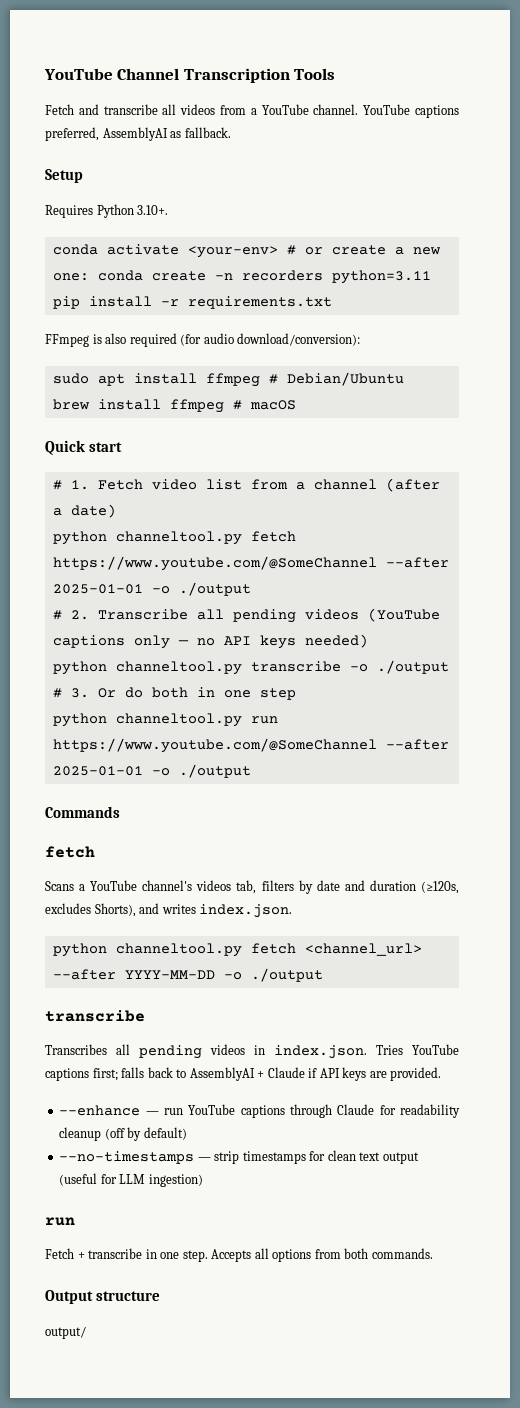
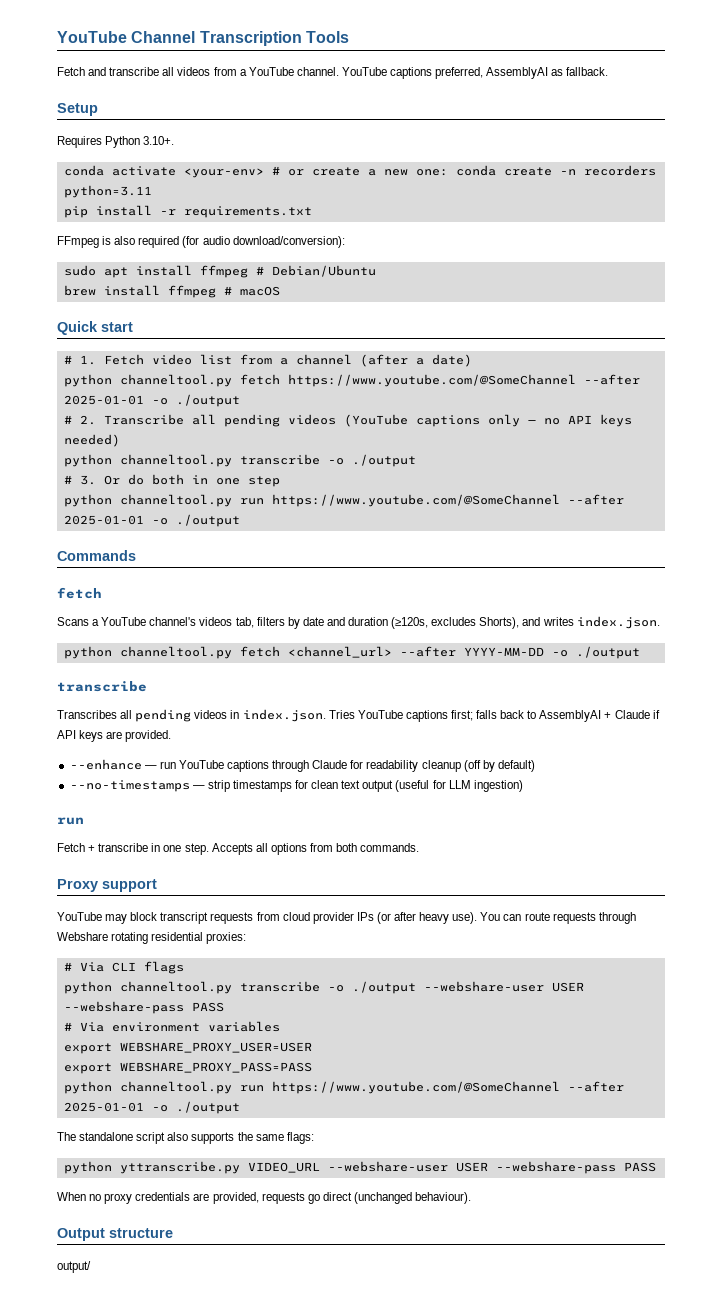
+ Proxy support
+ YouTube may block transcript requests from cloud provider IPs (or after heavy use). You can route requests through Webshare rotating residential proxies:
+ # Via CLI flags
+ python channeltool.py transcribe -o ./output --webshare-user USER --webshare-pass PASS
+ # Via environment variables
+ export WEBSHARE_PROXY_USER=USER
+ export WEBSHARE_PROXY_PASS=PASS
+ python channeltool.py run https://www.youtube.com/@SomeChannel --after 2025-01-01 -o ./output
+ The standalone script also supports the same flags:
+ python yttranscribe.py VIDEO_URL --webshare-user USER --webshare-pass PASS
+ When no proxy credentials are provided, requests go direct (unchanged behaviour).

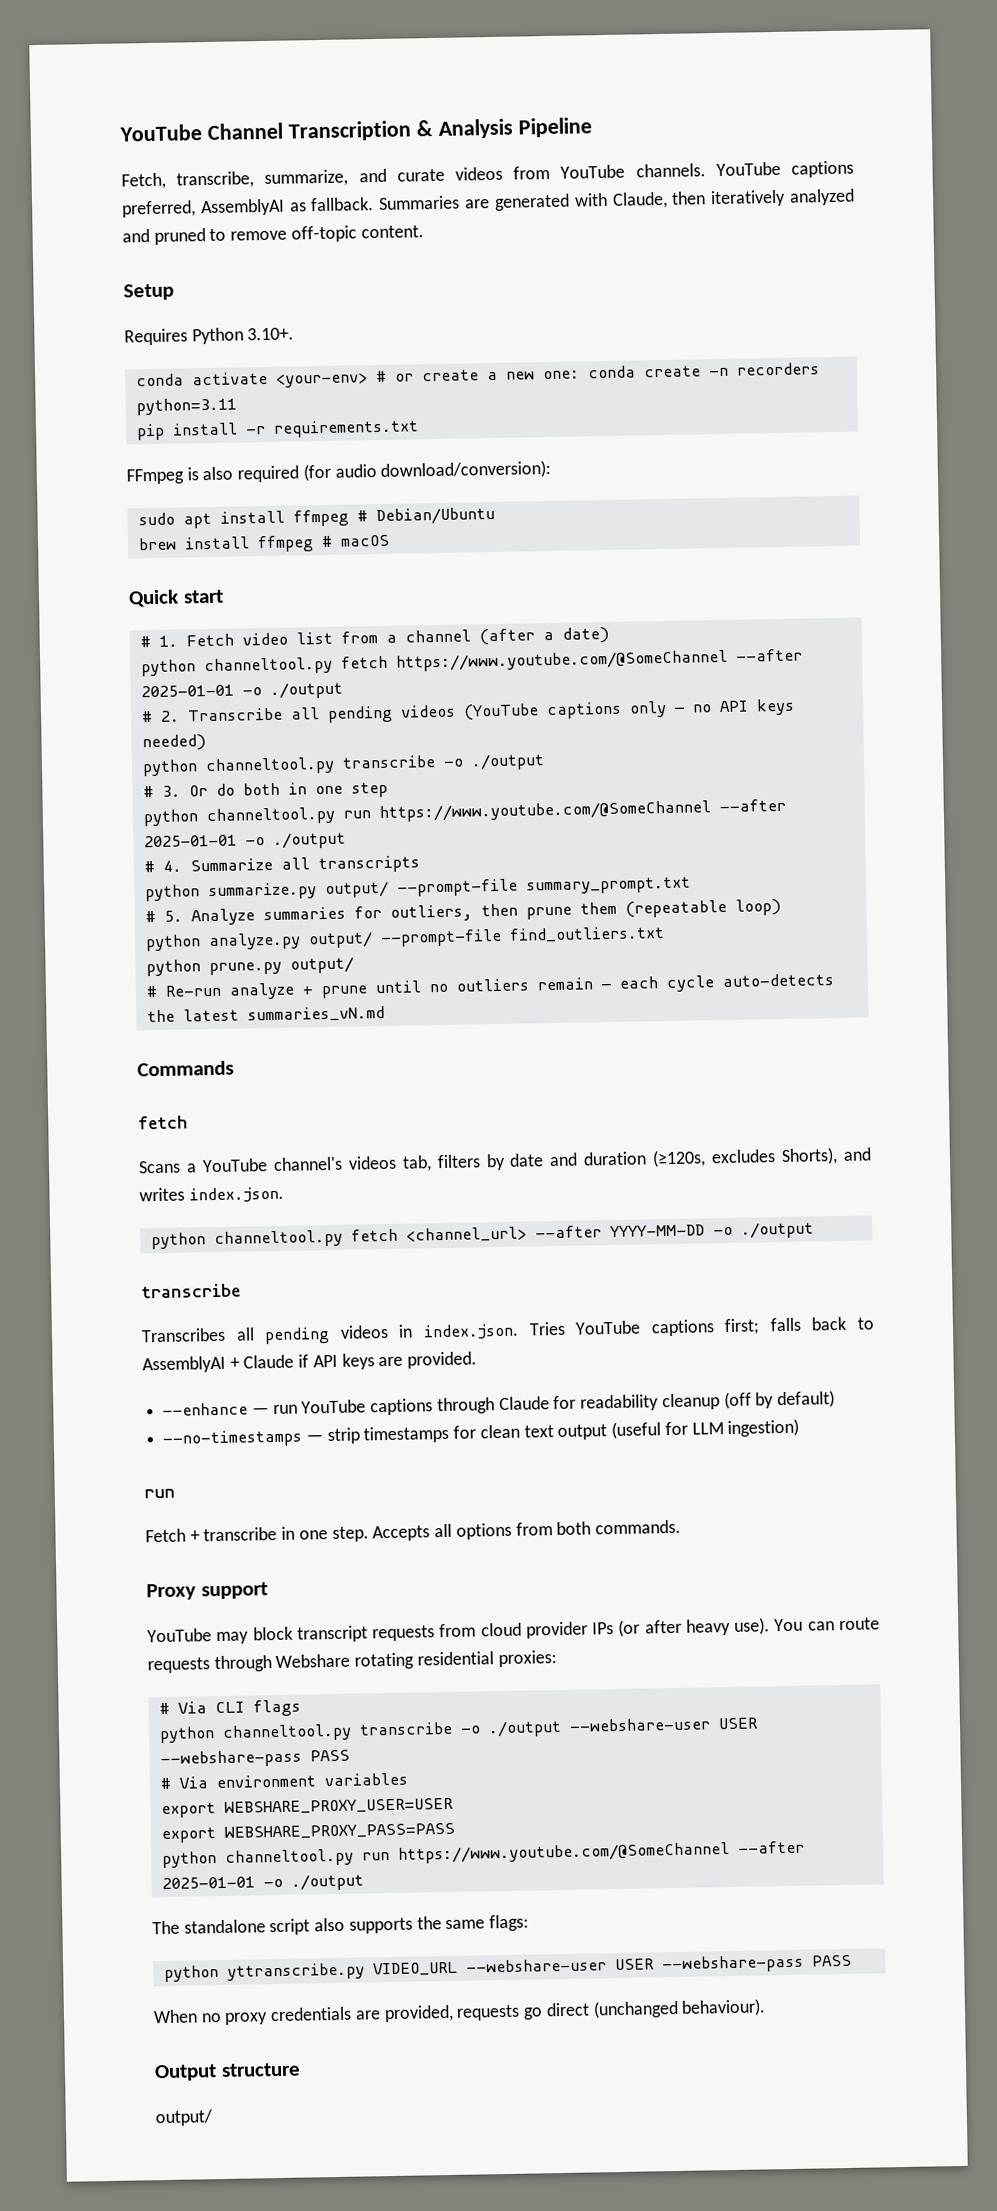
- YouTube Channel Transcription Tools
- Fetch and transcribe all videos from a YouTube channel.
+ YouTube Channel Transcription & Analysis Pipeline
+ Fetch, transcribe, summarize, and curate videos from YouTube channels.
+ Summaries are generated with Claude, then iteratively analyzed and pruned to remove off-topic content.
+ # 4. Summarize all transcripts
+ python summarize.py output/ --prompt-file summary_prompt.txt
+ # 5. Analyze summaries for outliers, then prune them (repeatable loop)
+ python analyze.py output/ --prompt-file find_outliers.txt
+ python prune.py output/
+ # Re-run analyze + prune until no outliers remain — each cycle auto-detects the latest summaries_vN.md

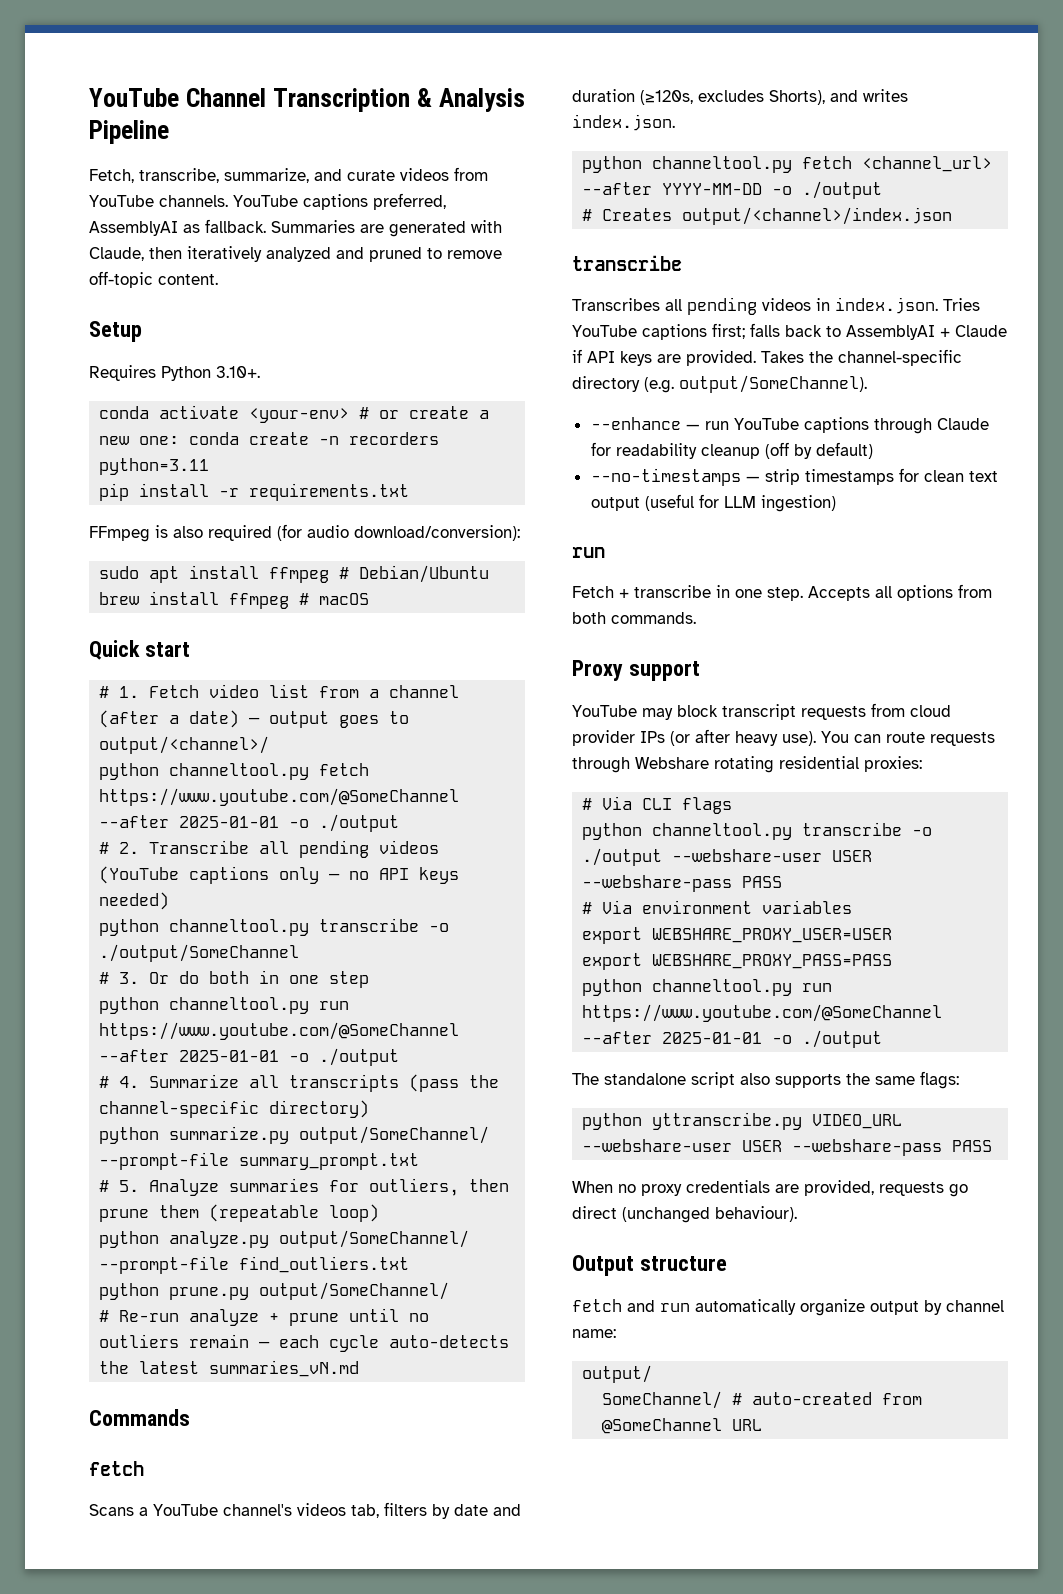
- # 1. Fetch video list from a channel (after a date)
+ # 1. Fetch video list from a channel (after a date) — output goes to output/<channel>/
  # 2. Transcribe all pending videos (YouTube captions only — no API keys needed)
- python channeltool.py transcribe -o ./output
+ python channeltool.py transcribe -o ./output/SomeChannel
- # 4. Summarize all transcripts
+ # 4. Summarize all transcripts (pass the channel-specific directory)
- python summarize.py output/ --prompt-file summary_prompt.txt
+ python summarize.py output/SomeChannel/ --prompt-file summary_prompt.txt
- python analyze.py output/ --prompt-file find_outliers.txt
+ python analyze.py output/SomeChannel/ --prompt-file find_outliers.txt
- python prune.py output/
+ python prune.py output/SomeChannel/
+ # Creates output/<channel>/index.json
+ Takes the channel-specific directory (e.g. output/SomeChannel).
  Output structure
+ fetch and run automatically organize output by channel name:
  output/
+ SomeChannel/ # auto-created from @SomeChannel URL

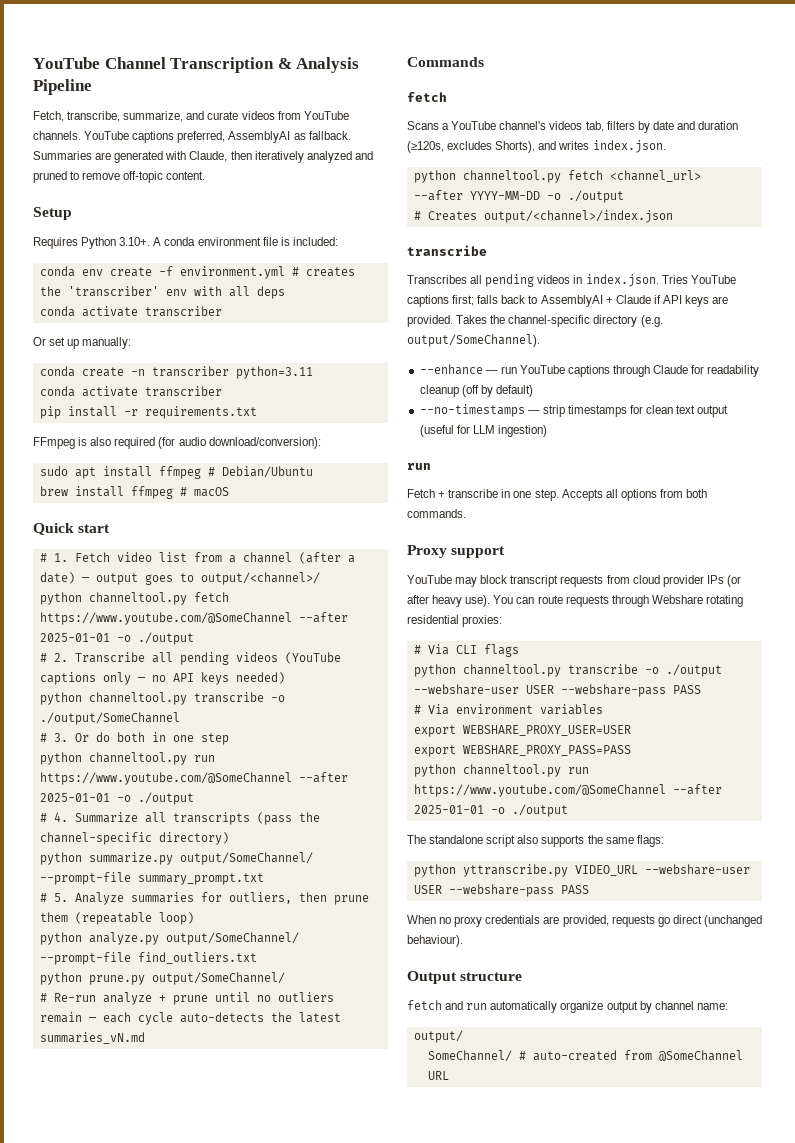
- Requires Python 3.10+.
- conda activate <your-env> # or create a new one: conda create -n recorders python=3.11
+ Requires Python 3.10+. A conda environment file is included:
+ conda env create -f environment.yml # creates the 'transcriber' env with all deps
+ conda activate transcriber
+ Or set up manually:
+ conda create -n transcriber python=3.11
+ conda activate transcriber

